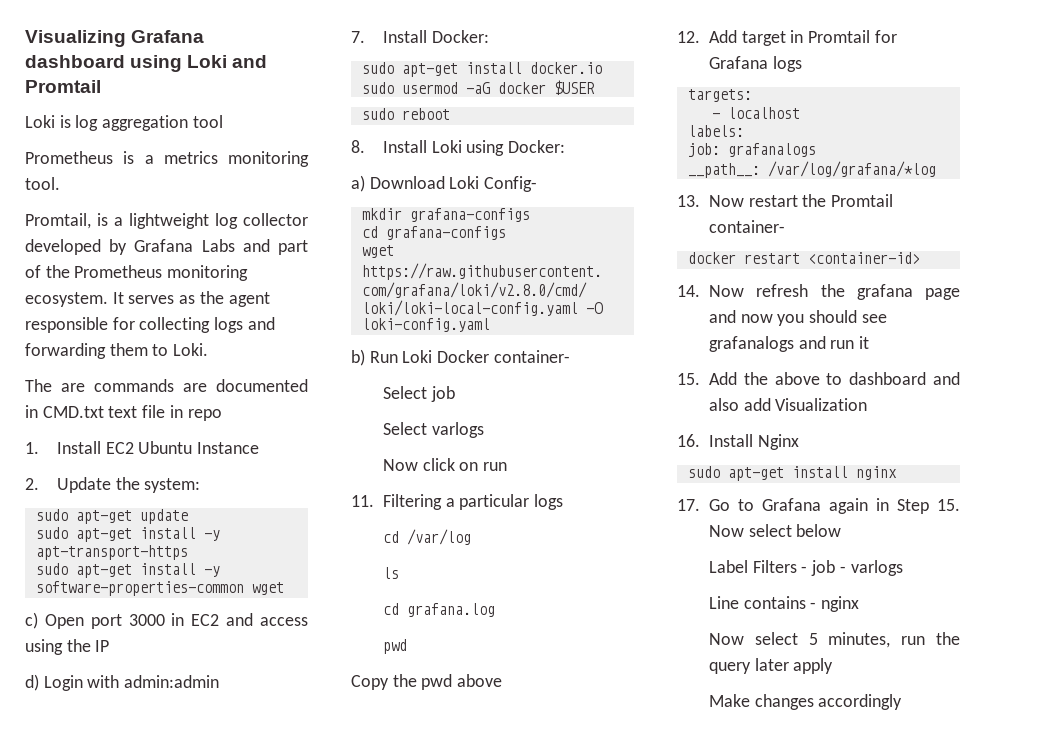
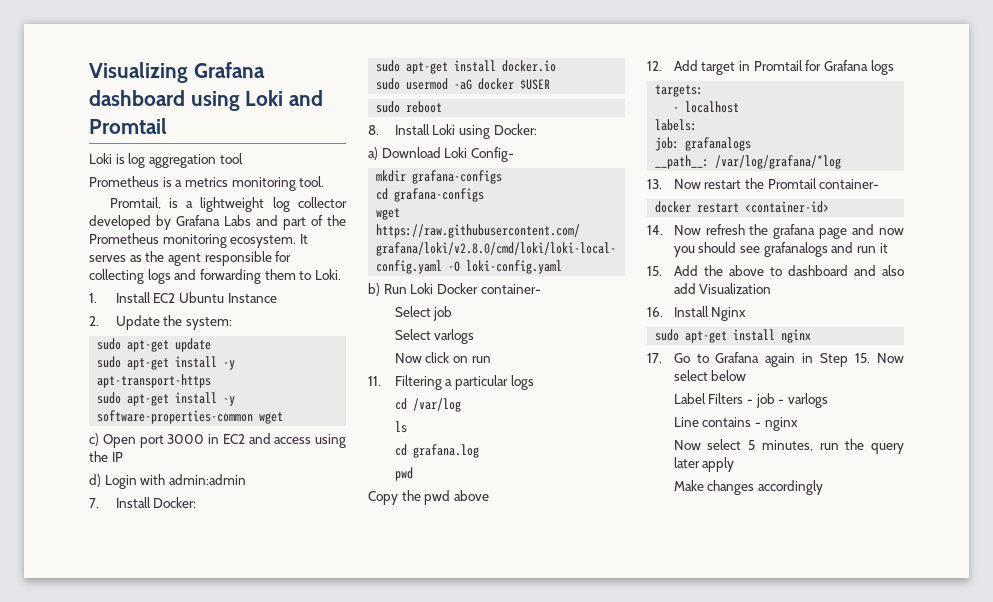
- The are commands are documented in CMD.txt text file in repo

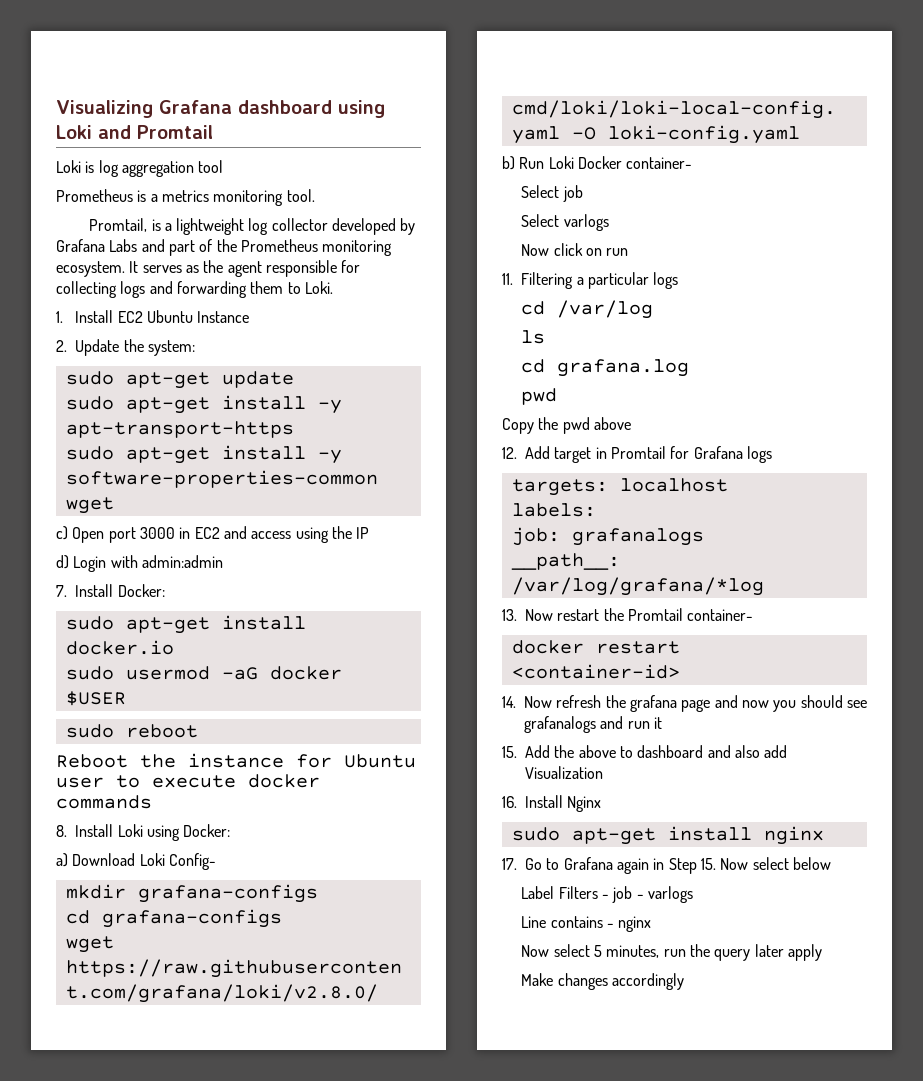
+ Reboot the instance for Ubuntu user to execute docker commands
- targets:
- - localhost
+ targets: localhost

